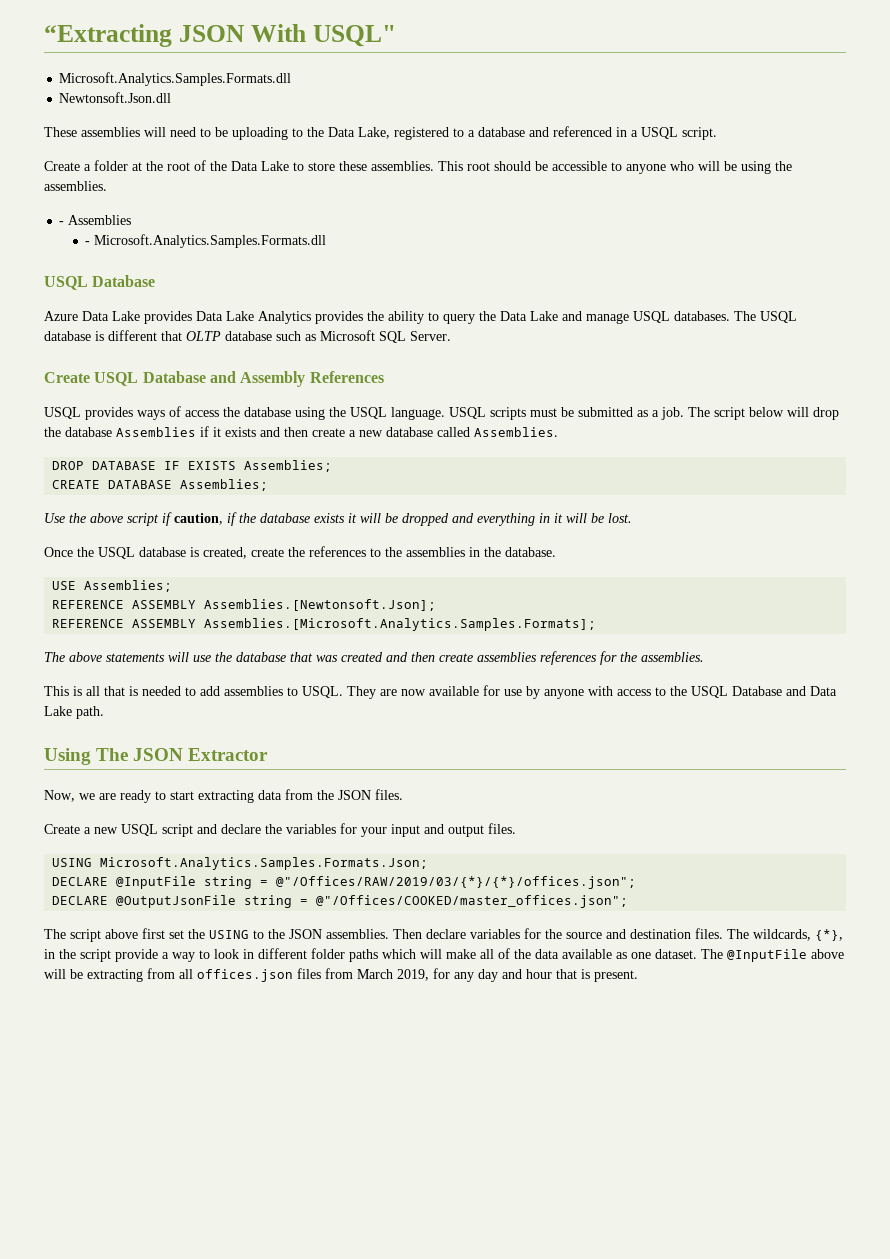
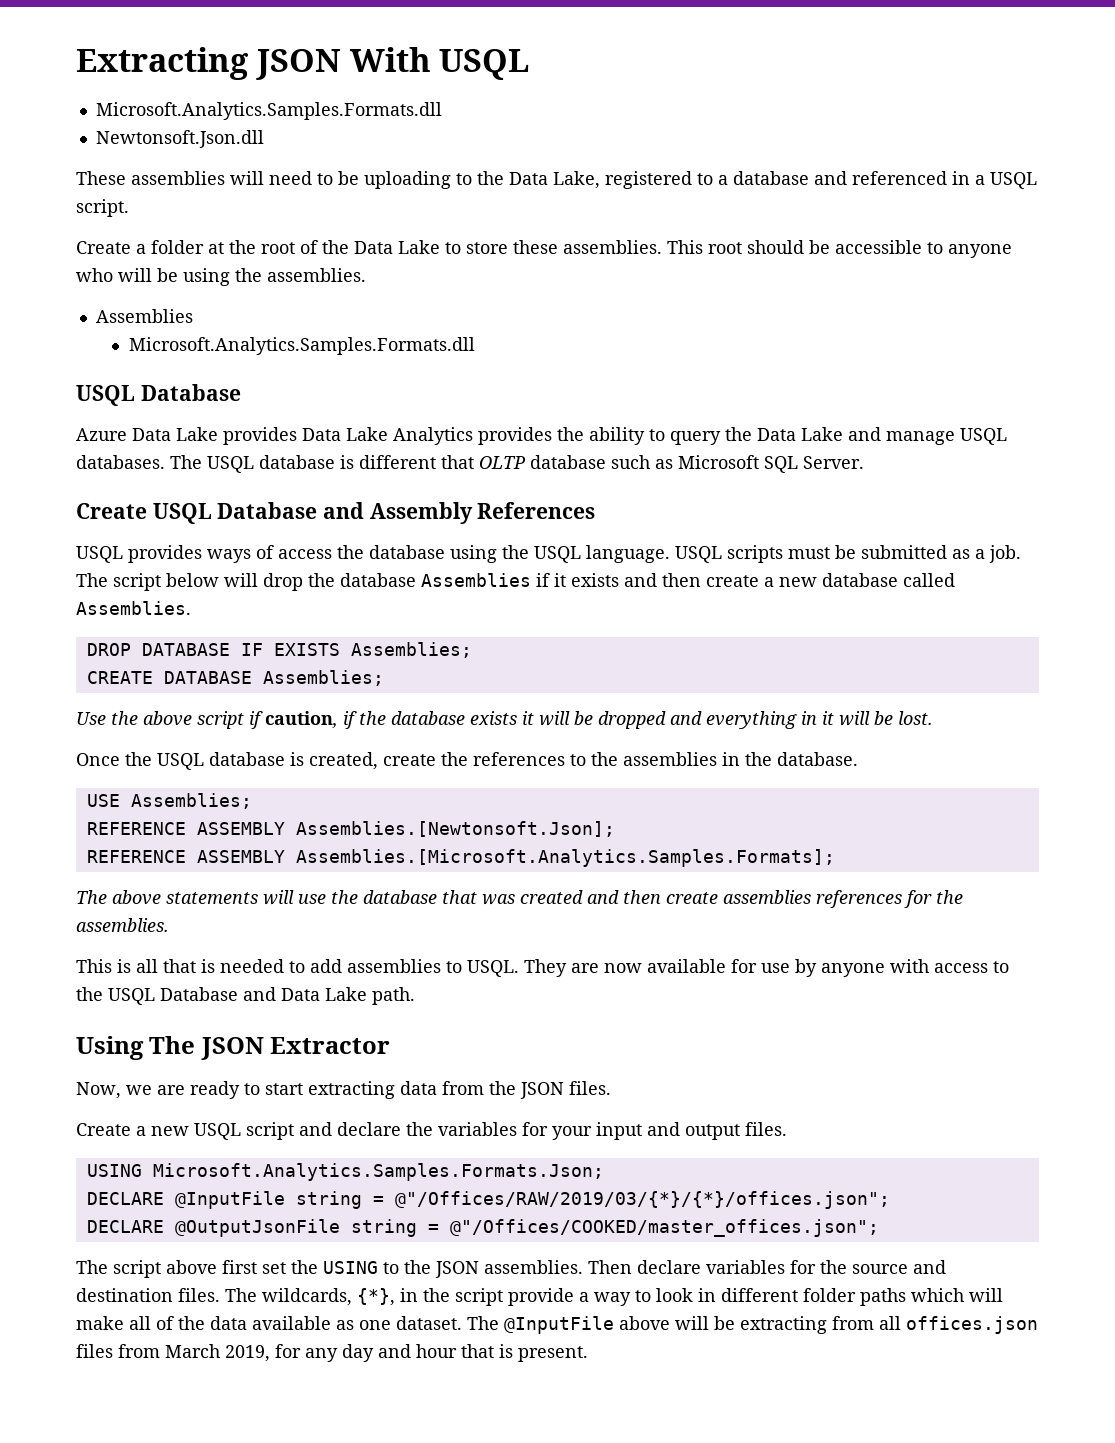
- “Extracting JSON With USQL"
+ Extracting JSON With USQL
  This root should be accessible to anyone who will be using the assemblies.
- - Assemblies
- - Microsoft.Analytics.Samples.Formats.dll
+ Assemblies
+ Microsoft.Analytics.Samples.Formats.dll

